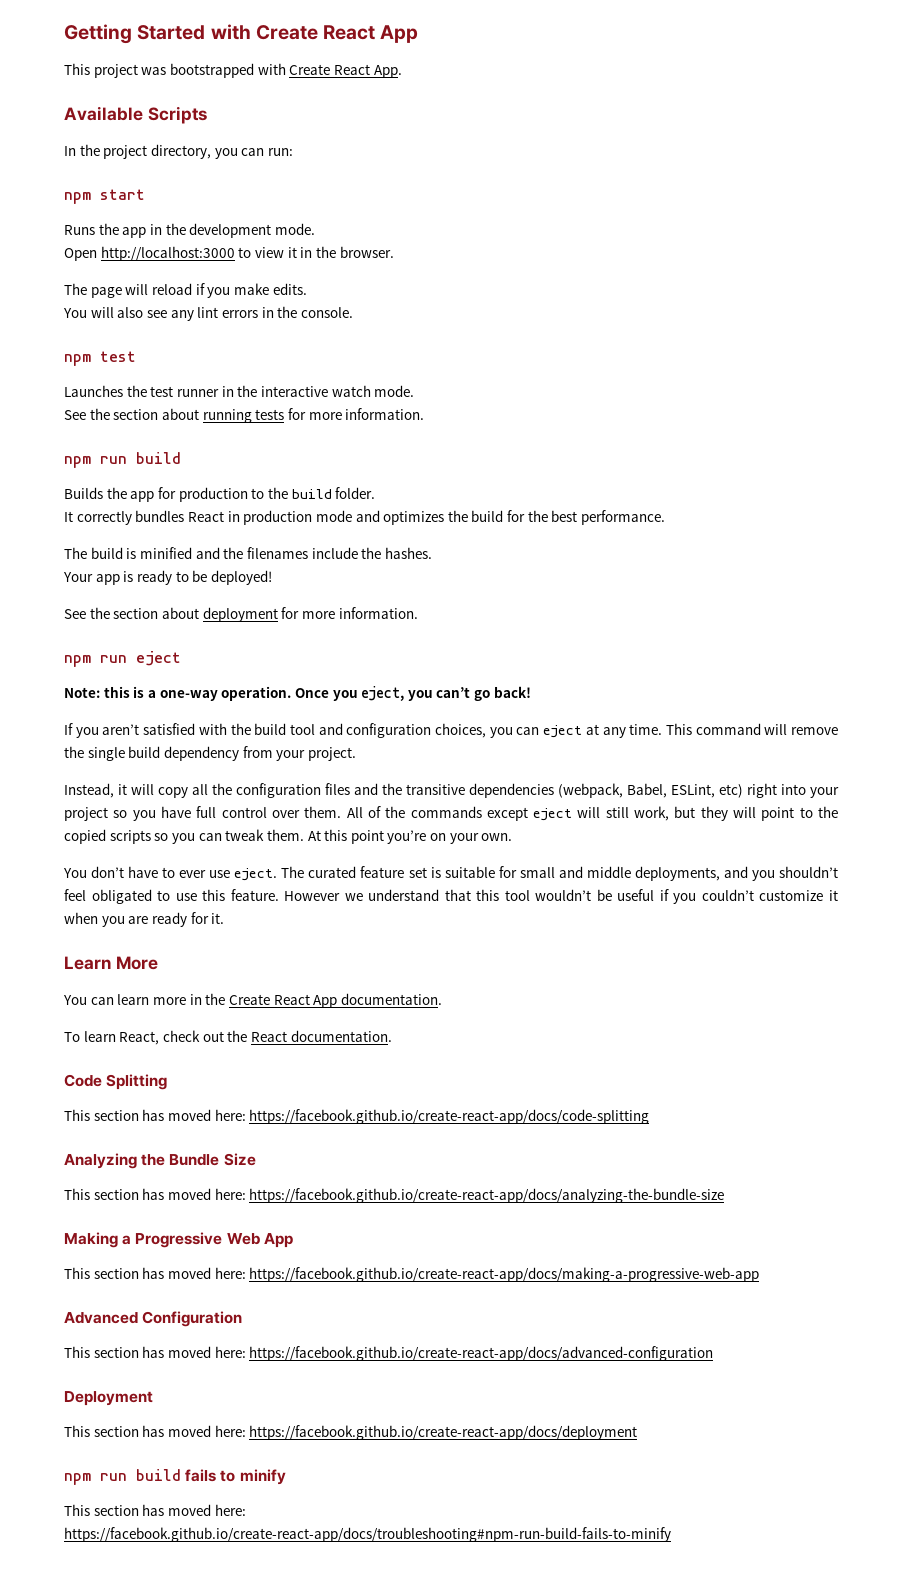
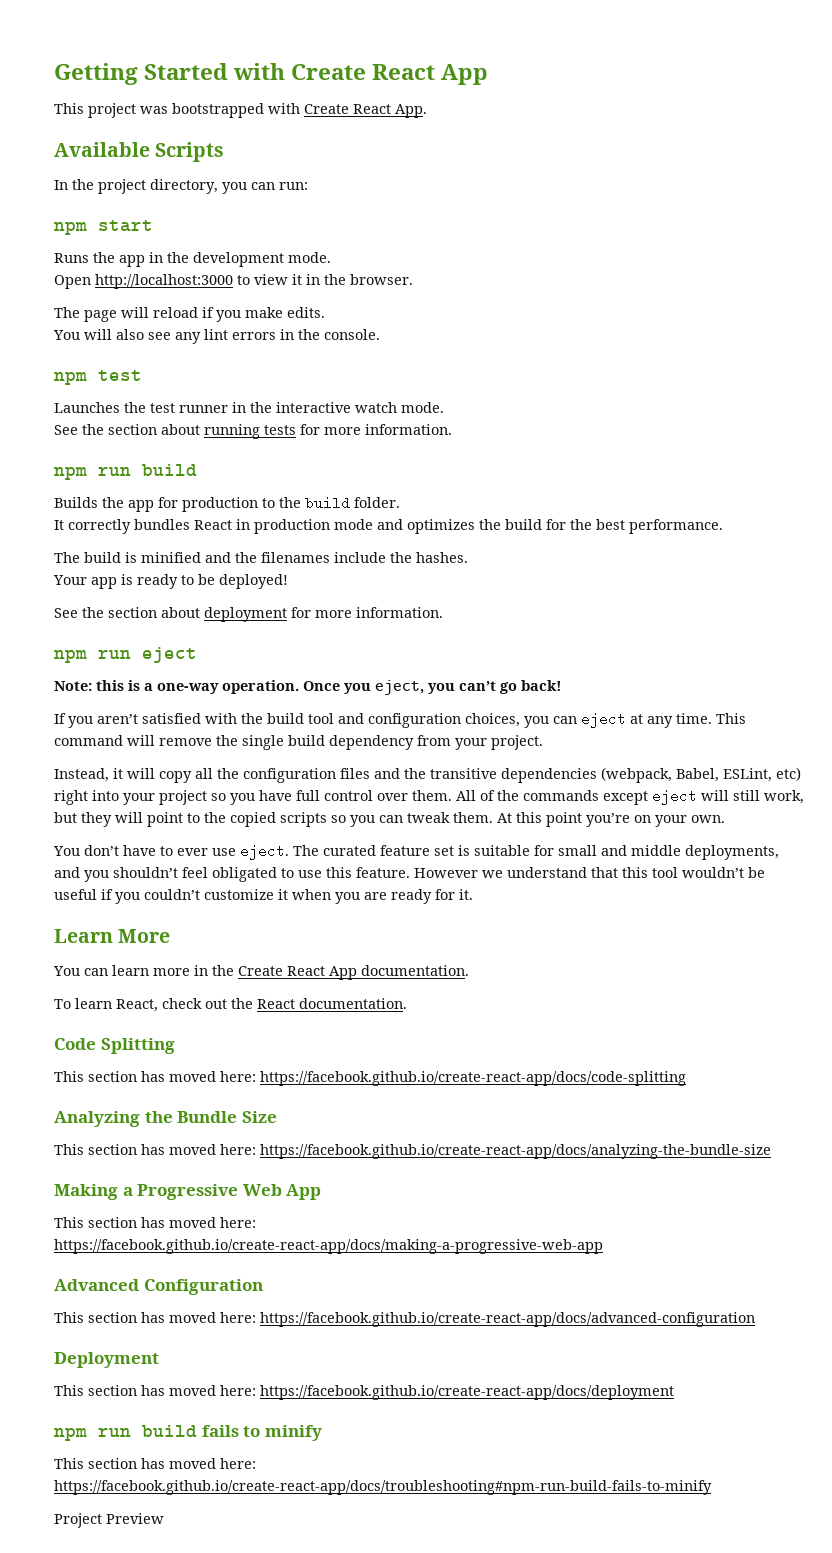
+ Project Preview

